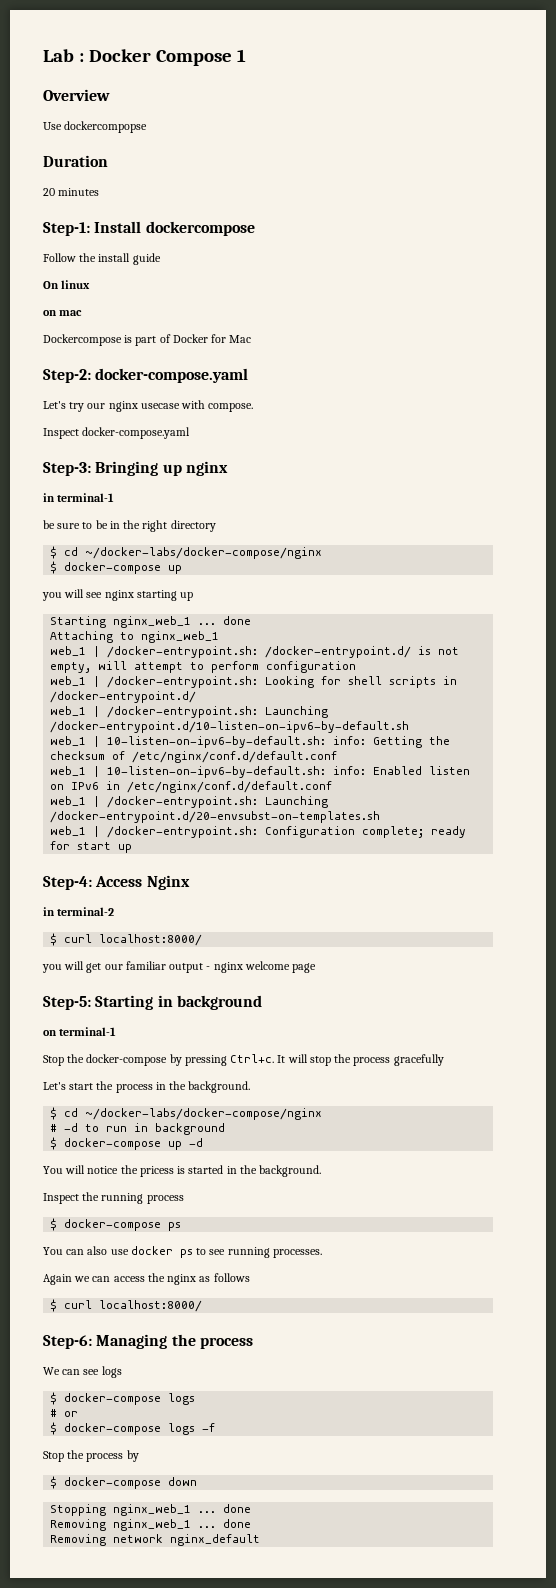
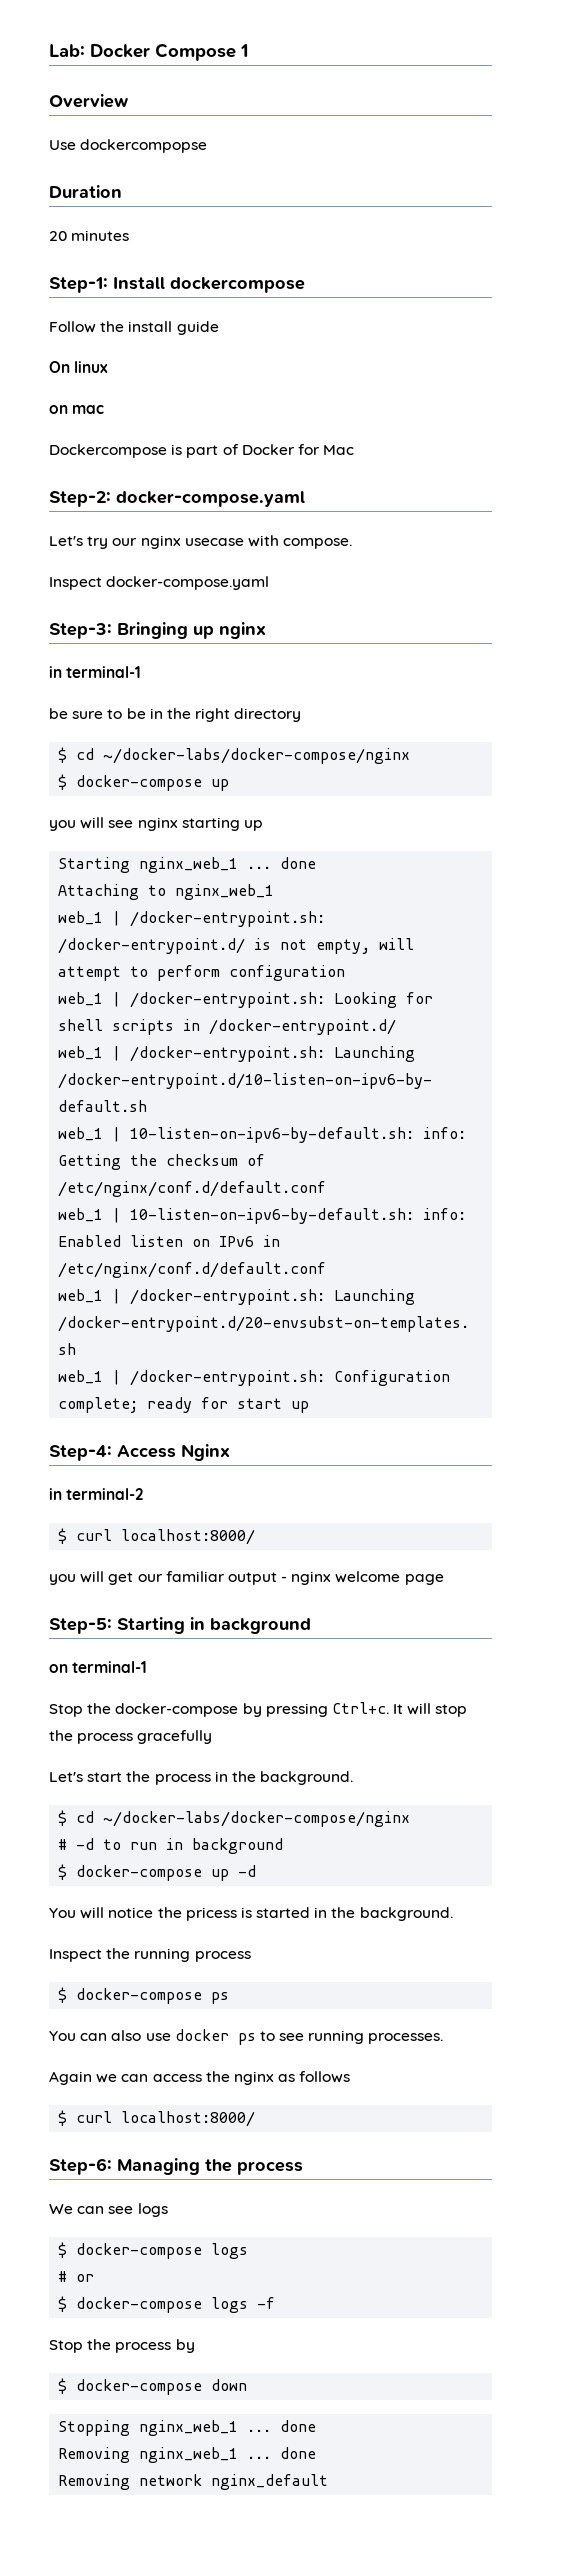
- Lab : Docker Compose 1
+ Lab: Docker Compose 1

